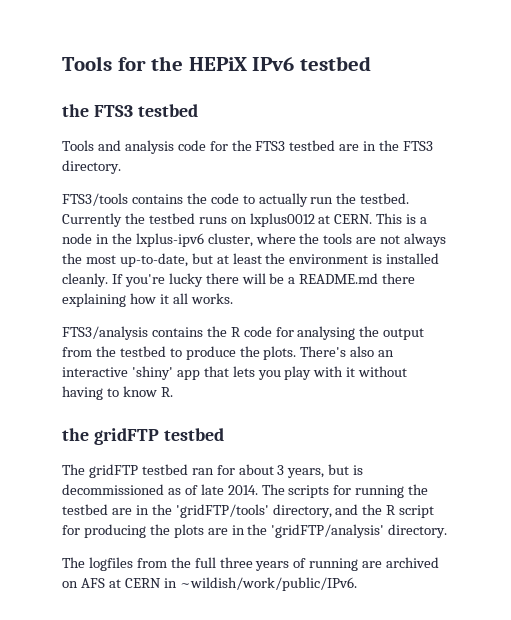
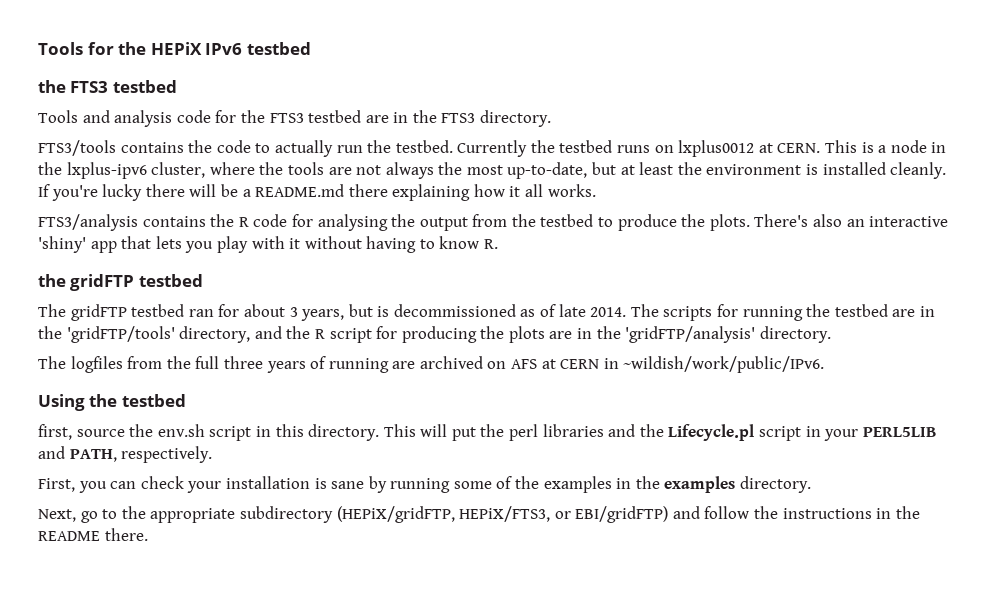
+ Using the testbed
+ first, source the env.sh script in this directory. This will put the perl libraries and the Lifecycle.pl script in your PERL5LIB and PATH, respectively.
+ First, you can check your installation is sane by running some of the examples in the examples directory.
+ Next, go to the appropriate subdirectory (HEPiX/gridFTP, HEPiX/FTS3, or EBI/gridFTP) and follow the instructions in the README there.

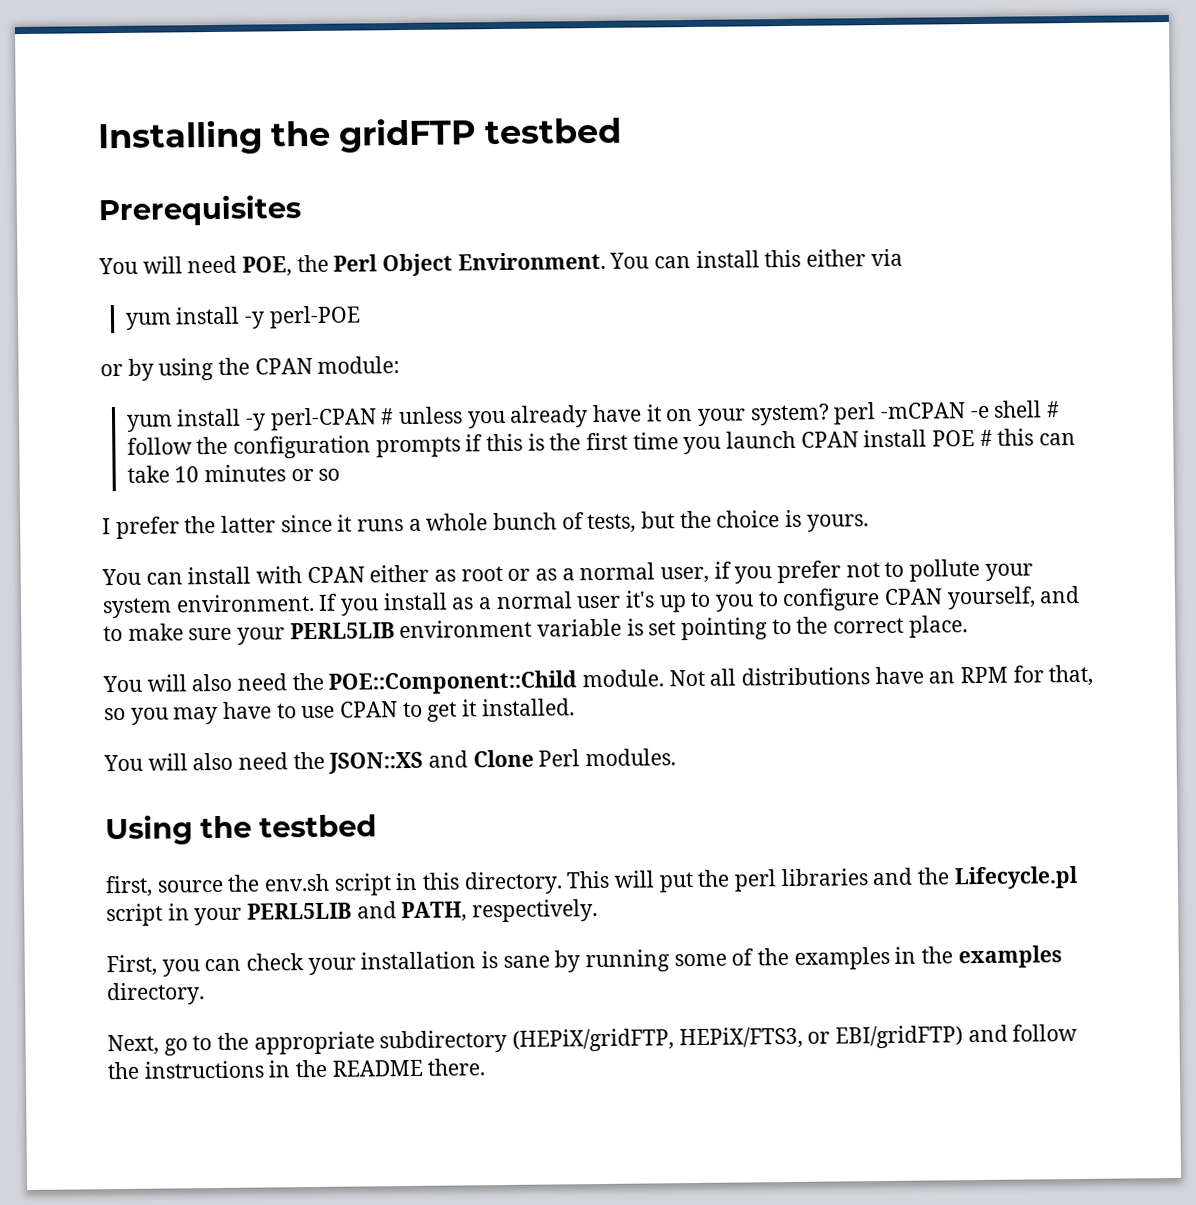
- Tools for the HEPiX IPv6 testbed
- the FTS3 testbed
- Tools and analysis code for the FTS3 testbed are in the FTS3 directory.
- FTS3/tools contains the code to actually run the testbed. Currently the testbed runs on lxplus0012 at CERN. This is a node in the lxplus-ipv6 cluster, where the tools are not always the most up-to-date, but at least the environment is installed cleanly. If you're lucky there will be a README.md there explaining how it all works.
- FTS3/analysis contains the R code for analysing the output from the testbed to produce the plots. There's also an interactive 'shiny' app that lets you play with it without having to know R.
- the gridFTP testbed
- The gridFTP testbed ran for about 3 years, but is decommissioned as of late 2014. The scripts for running the testbed are in the 'gridFTP/tools' directory, and the R script for producing the plots are in the 'gridFTP/analysis' directory.
- The logfiles from the full three years of running are archived on AFS at CERN in ~wildish/work/public/IPv6.
+ Installing the gridFTP testbed
+ Prerequisites
+ You will need POE, the Perl Object Environment. You can install this either via
+ yum install -y perl-POE
+ or by using the CPAN module:
+ yum install -y perl-CPAN # unless you already have it on your system? perl -mCPAN -e shell # follow the configuration prompts if this is the first time you launch CPAN install POE # this can take 10 minutes or so
+ I prefer the latter since it runs a whole bunch of tests, but the choice is yours.
+ You can install with CPAN either as root or as a normal user, if you prefer not to pollute your system environment. If you install as a normal user it's up to you to configure CPAN yourself, and to make sure your PERL5LIB environment variable is set pointing to the correct place.
+ You will also need the POE::Component::Child module. Not all distributions have an RPM for that, so you may have to use CPAN to get it installed.
+ You will also need the JSON::XS and Clone Perl modules.

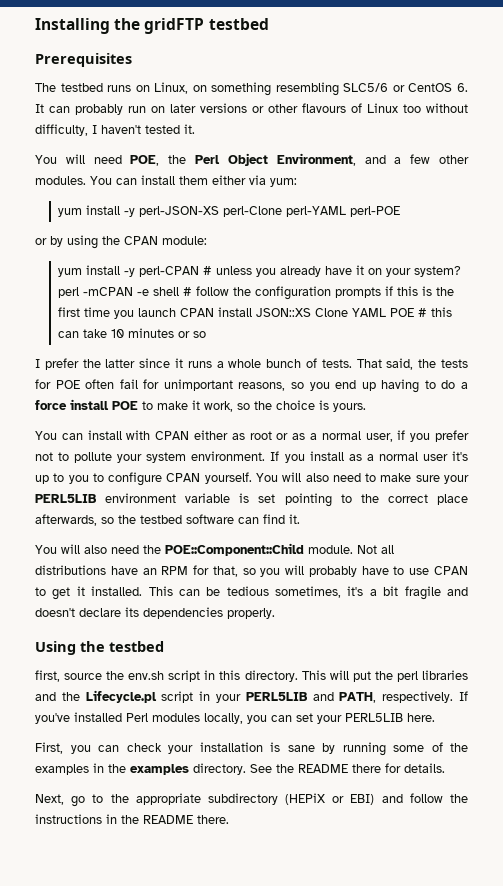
+ The testbed runs on Linux, on something resembling SLC5/6 or CentOS 6. It can probably run on later versions or other flavours of Linux too without difficulty, I haven't tested it.
- You will need POE, the Perl Object Environment. You can install this either via
- yum install -y perl-POE
+ You will need POE, the Perl Object Environment, and a few other modules. You can install them either via yum:
+ yum install -y perl-JSON-XS perl-Clone perl-YAML perl-POE
- yum install -y perl-CPAN # unless you already have it on your system? perl -mCPAN -e shell # follow the configuration prompts if this is the first time you launch CPAN install POE # this can take 10 minutes or so
+ yum install -y perl-CPAN # unless you already have it on your system? perl -mCPAN -e shell # follow the configuration prompts if this is the first time you launch CPAN install JSON::XS Clone YAML POE # this can take 10 minutes or so
- I prefer the latter since it runs a whole bunch of tests, but the choice is yours.
+ I prefer the latter since it runs a whole bunch of tests. That said, the tests for POE often fail for unimportant reasons, so you end up having to do a force install POE to make it work, so the choice is yours.
- If you install as a normal user it's up to you to configure CPAN yourself, and to make sure your PERL5LIB environment variable is set pointing to the correct place.
+ If you install as a normal user it's up to you to configure CPAN yourself. You will also need to make sure your PERL5LIB environment variable is set pointing to the correct place afterwards, so the testbed software can find it.
- Not all distributions have an RPM for that, so you may have to use CPAN to get it installed.
- You will also need the JSON::XS and Clone Perl modules.
+ Not all distributions have an RPM for that, so you will probably have to use CPAN to get it installed. This can be tedious sometimes, it's a bit fragile and doesn't declare its dependencies properly.
+ If you've installed Perl modules locally, you can set your PERL5LIB here.
+ See the README there for details.
- Next, go to the appropriate subdirectory (HEPiX/gridFTP, HEPiX/FTS3, or EBI/gridFTP) and follow the instructions in the README there.
+ Next, go to the appropriate subdirectory (HEPiX or EBI) and follow the instructions in the README there.

